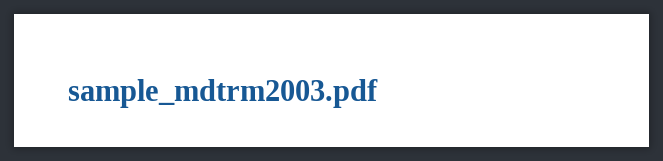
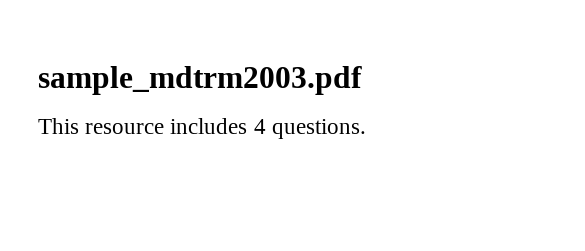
+ This resource includes 4 questions.

